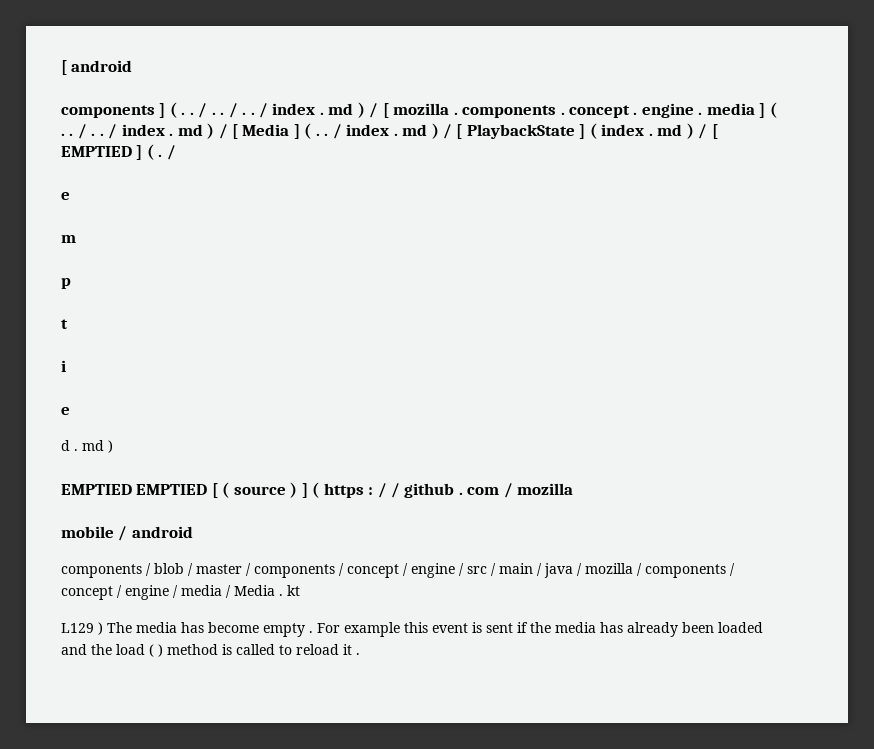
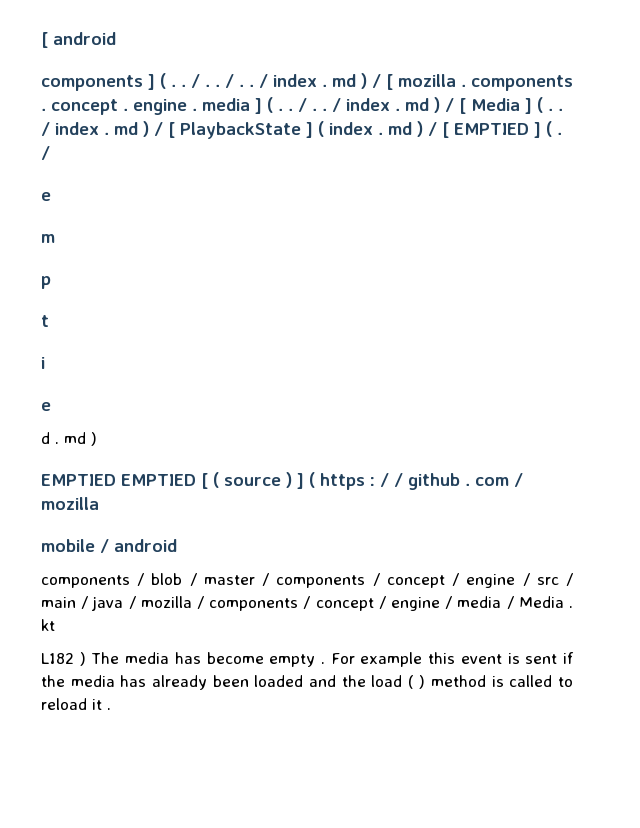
- L129 ) The media has become empty .
+ L182 ) The media has become empty .

